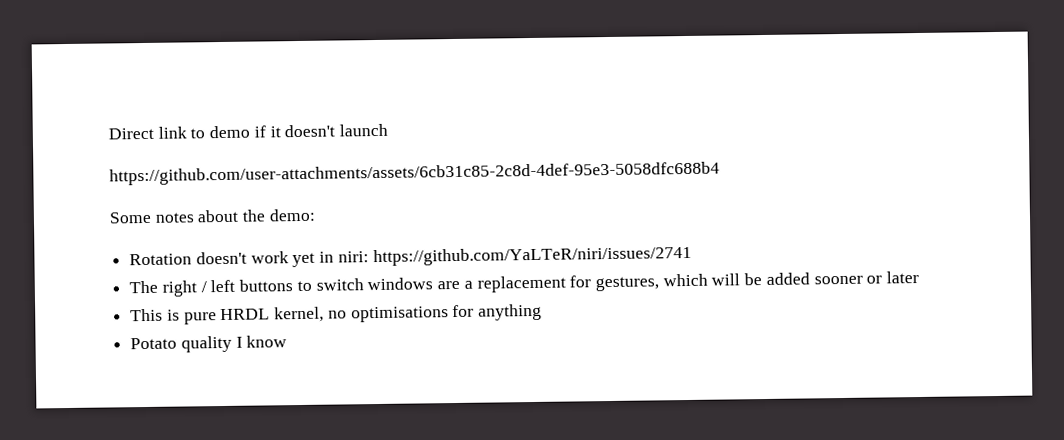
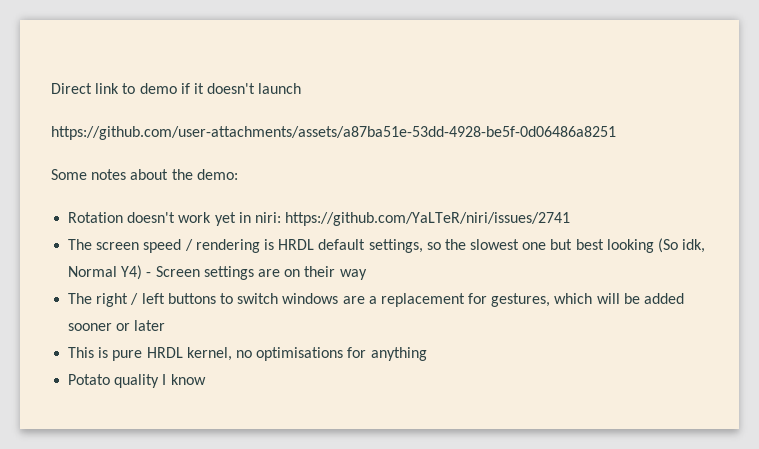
- https://github.com/user-attachments/assets/6cb31c85-2c8d-4def-95e3-5058dfc688b4
+ https://github.com/user-attachments/assets/a87ba51e-53dd-4928-be5f-0d06486a8251
+ The screen speed / rendering is HRDL default settings, so the slowest one but best looking (So idk, Normal Y4) - Screen settings are on their way

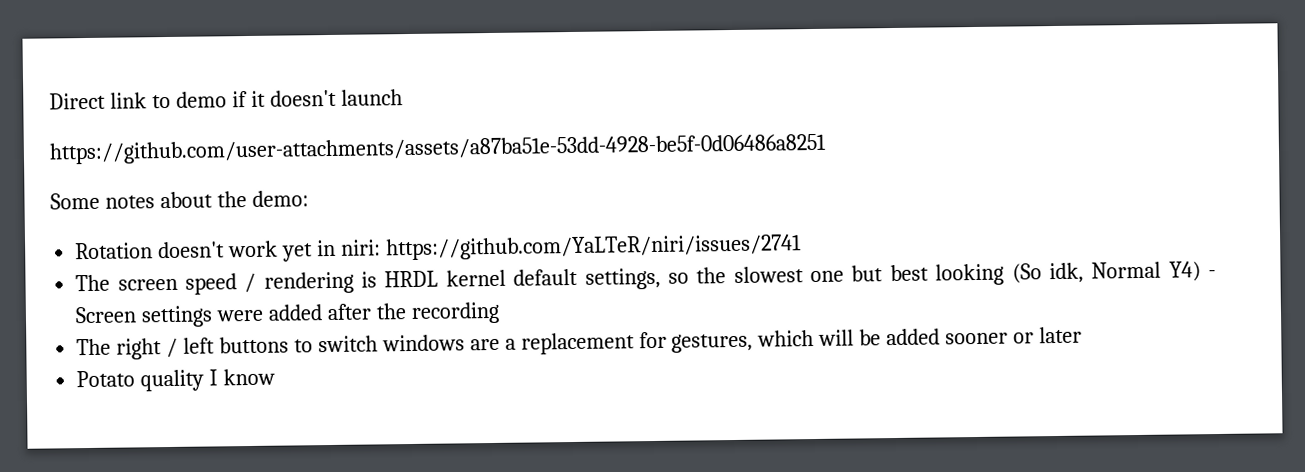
- The screen speed / rendering is HRDL default settings, so the slowest one but best looking (So idk, Normal Y4) - Screen settings are on their way
+ The screen speed / rendering is HRDL kernel default settings, so the slowest one but best looking (So idk, Normal Y4) - Screen settings were added after the recording
- This is pure HRDL kernel, no optimisations for anything

